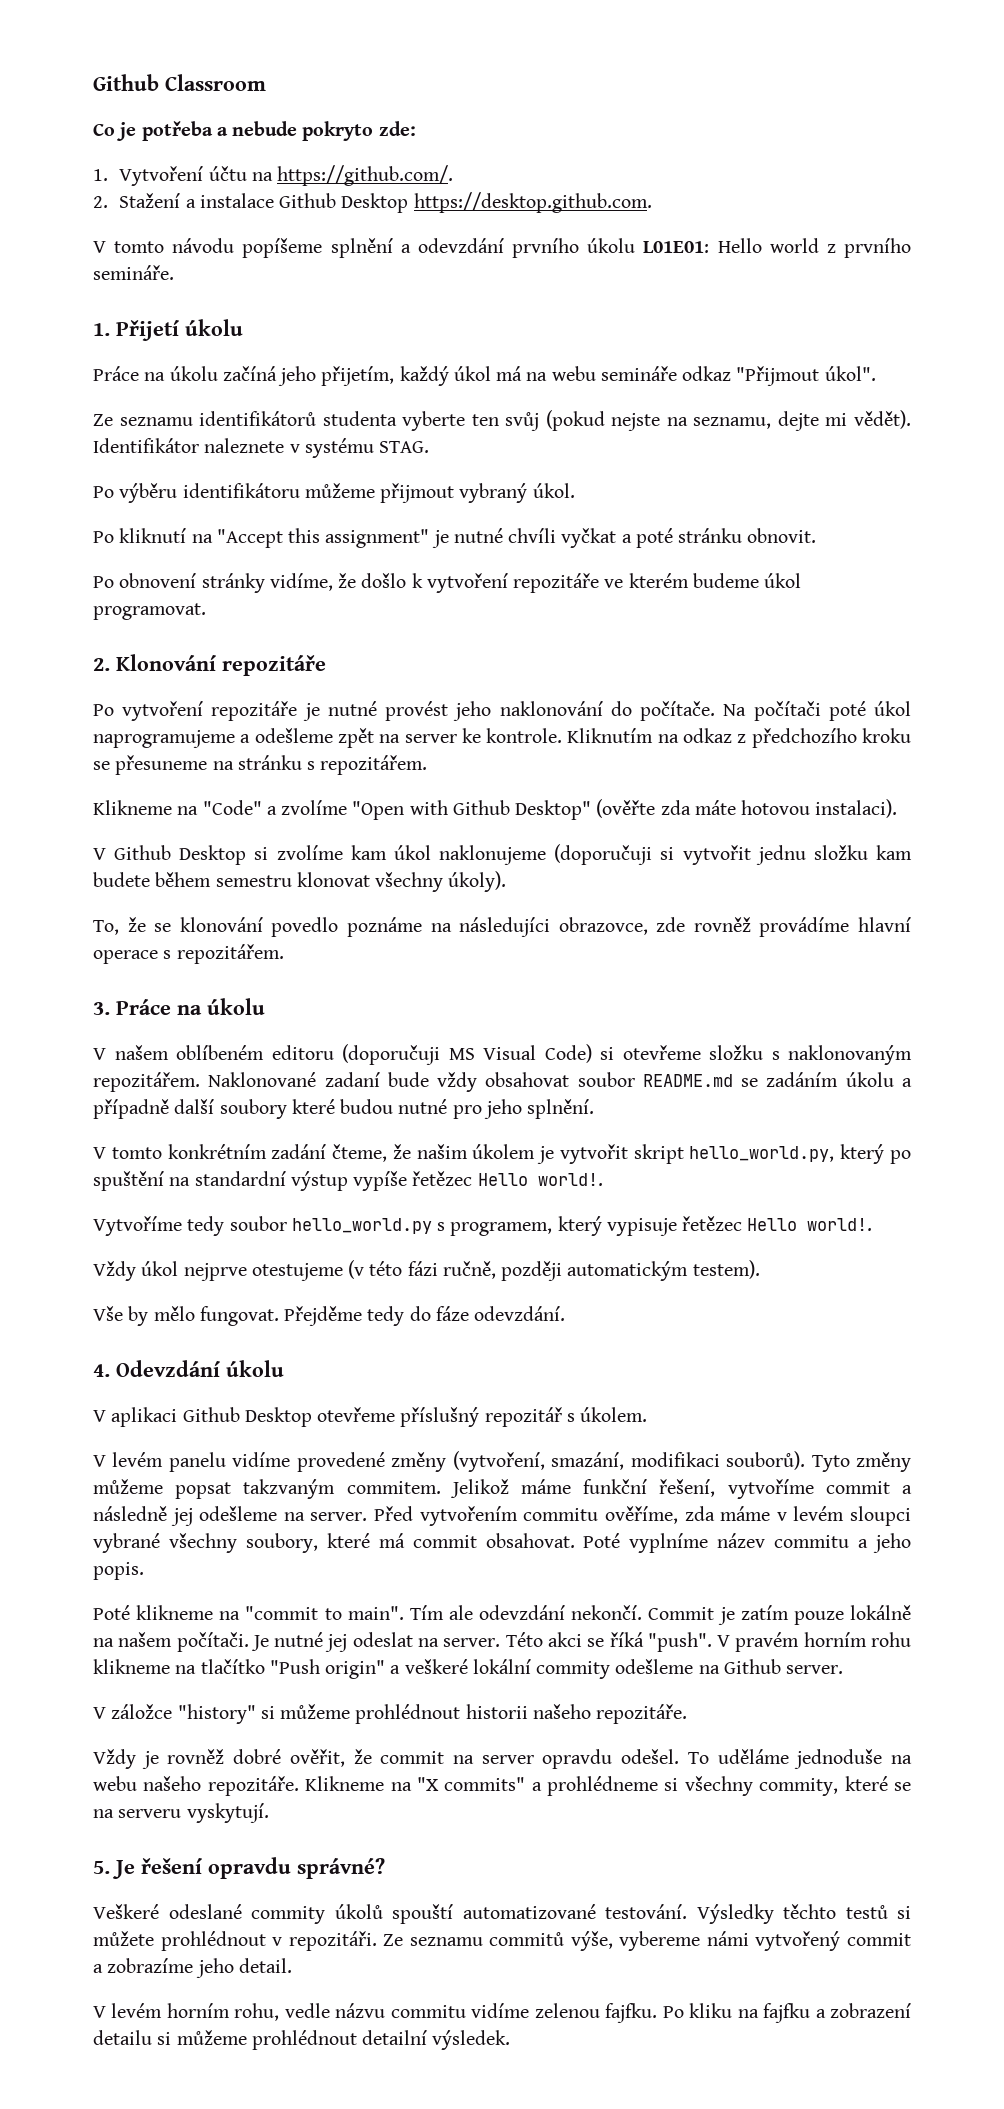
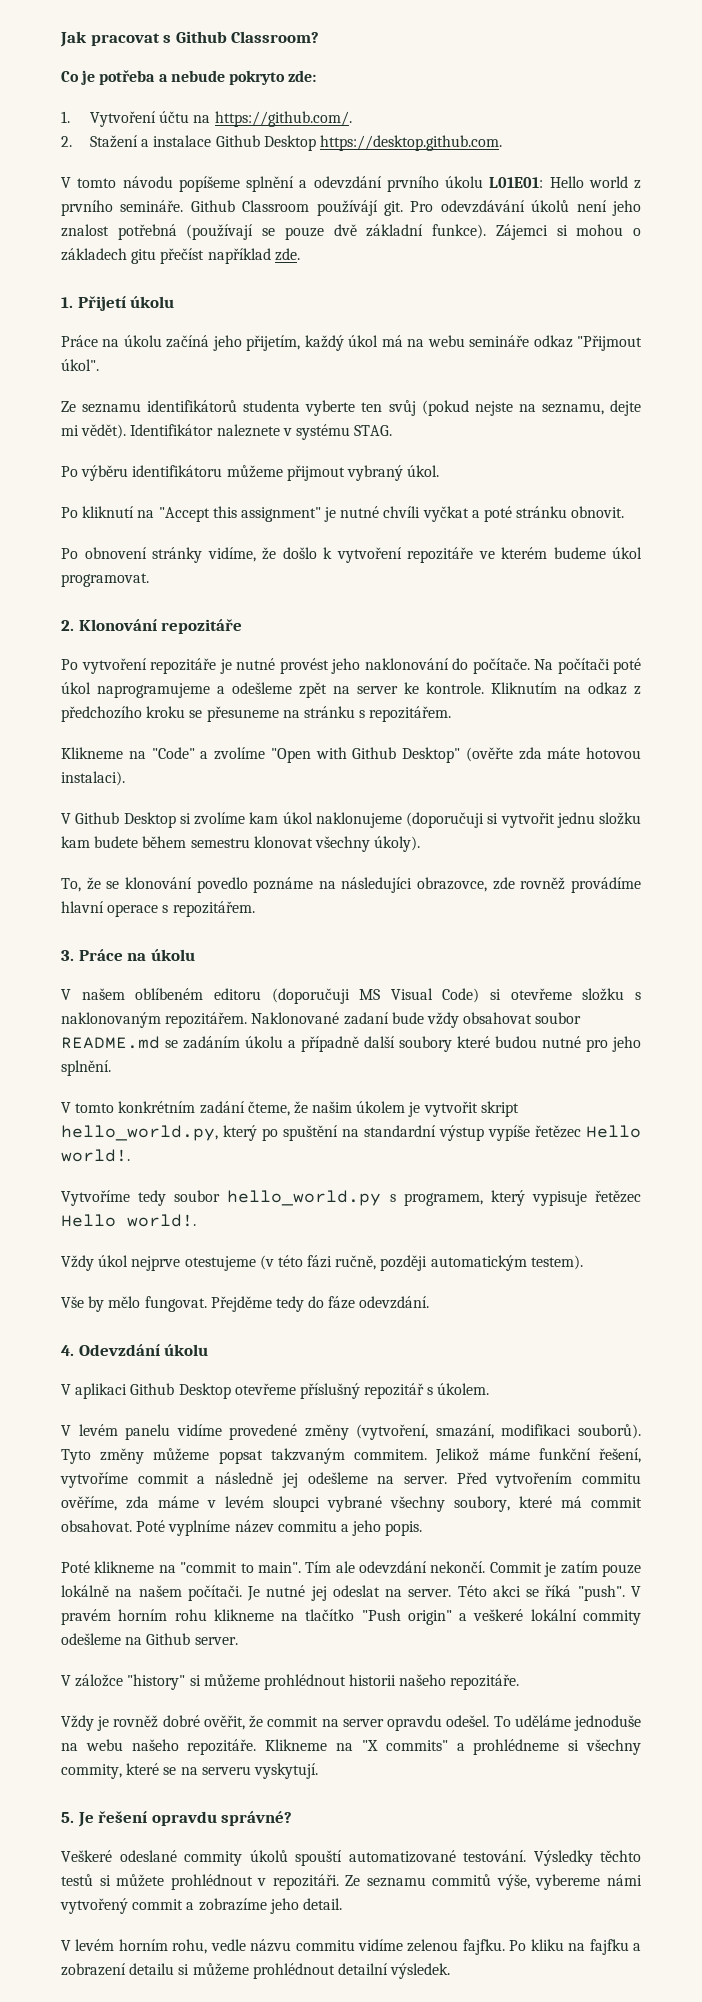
- Github Classroom
+ Jak pracovat s Github Classroom?
+ Github Classroom používájí git. Pro odevzdávání úkolů není jeho znalost potřebná (používají se pouze dvě základní funkce). Zájemci si mohou o základech gitu přečíst například zde.

